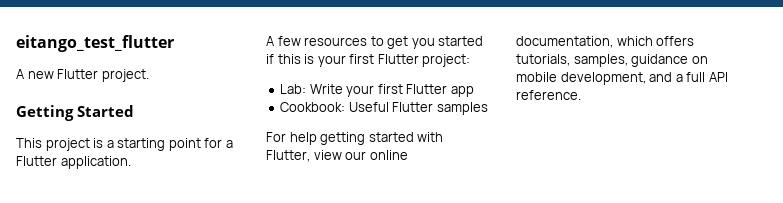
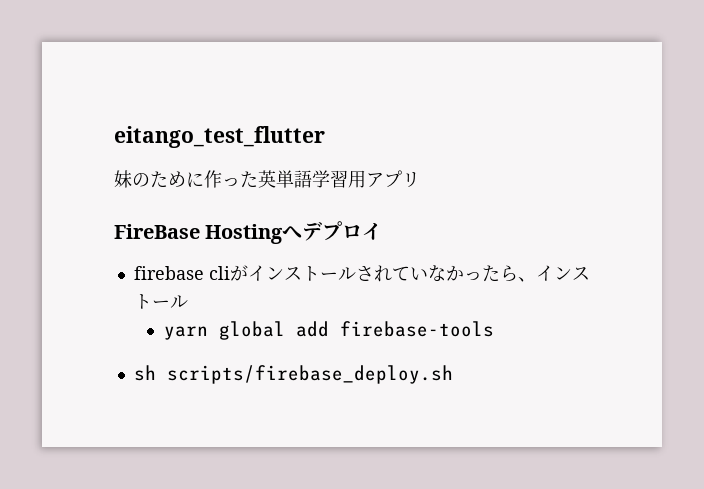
- A new Flutter project.
- Getting Started
- This project is a starting point for a Flutter application.
- A few resources to get you started if this is your first Flutter project:
- Lab: Write your first Flutter app
- Cookbook: Useful Flutter samples
- For help getting started with Flutter, view our online documentation, which offers tutorials, samples, guidance on mobile development, and a full API reference.
+ 妹のために作った英単語学習用アプリ
+ FireBase Hostingへデプロイ
+ firebase cliがインストールされていなかったら、インストール
+ yarn global add firebase-tools
+ sh scripts/firebase_deploy.sh

